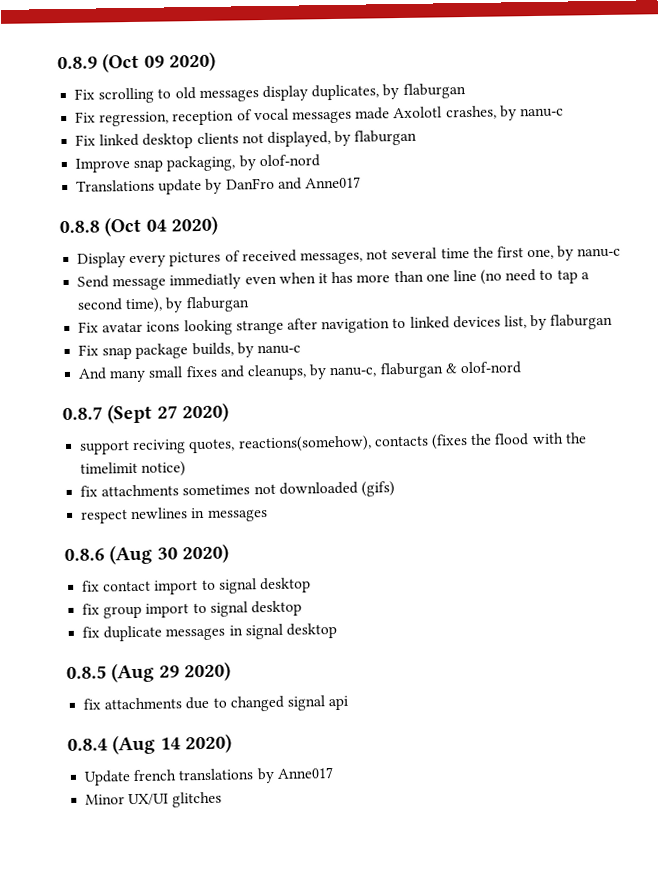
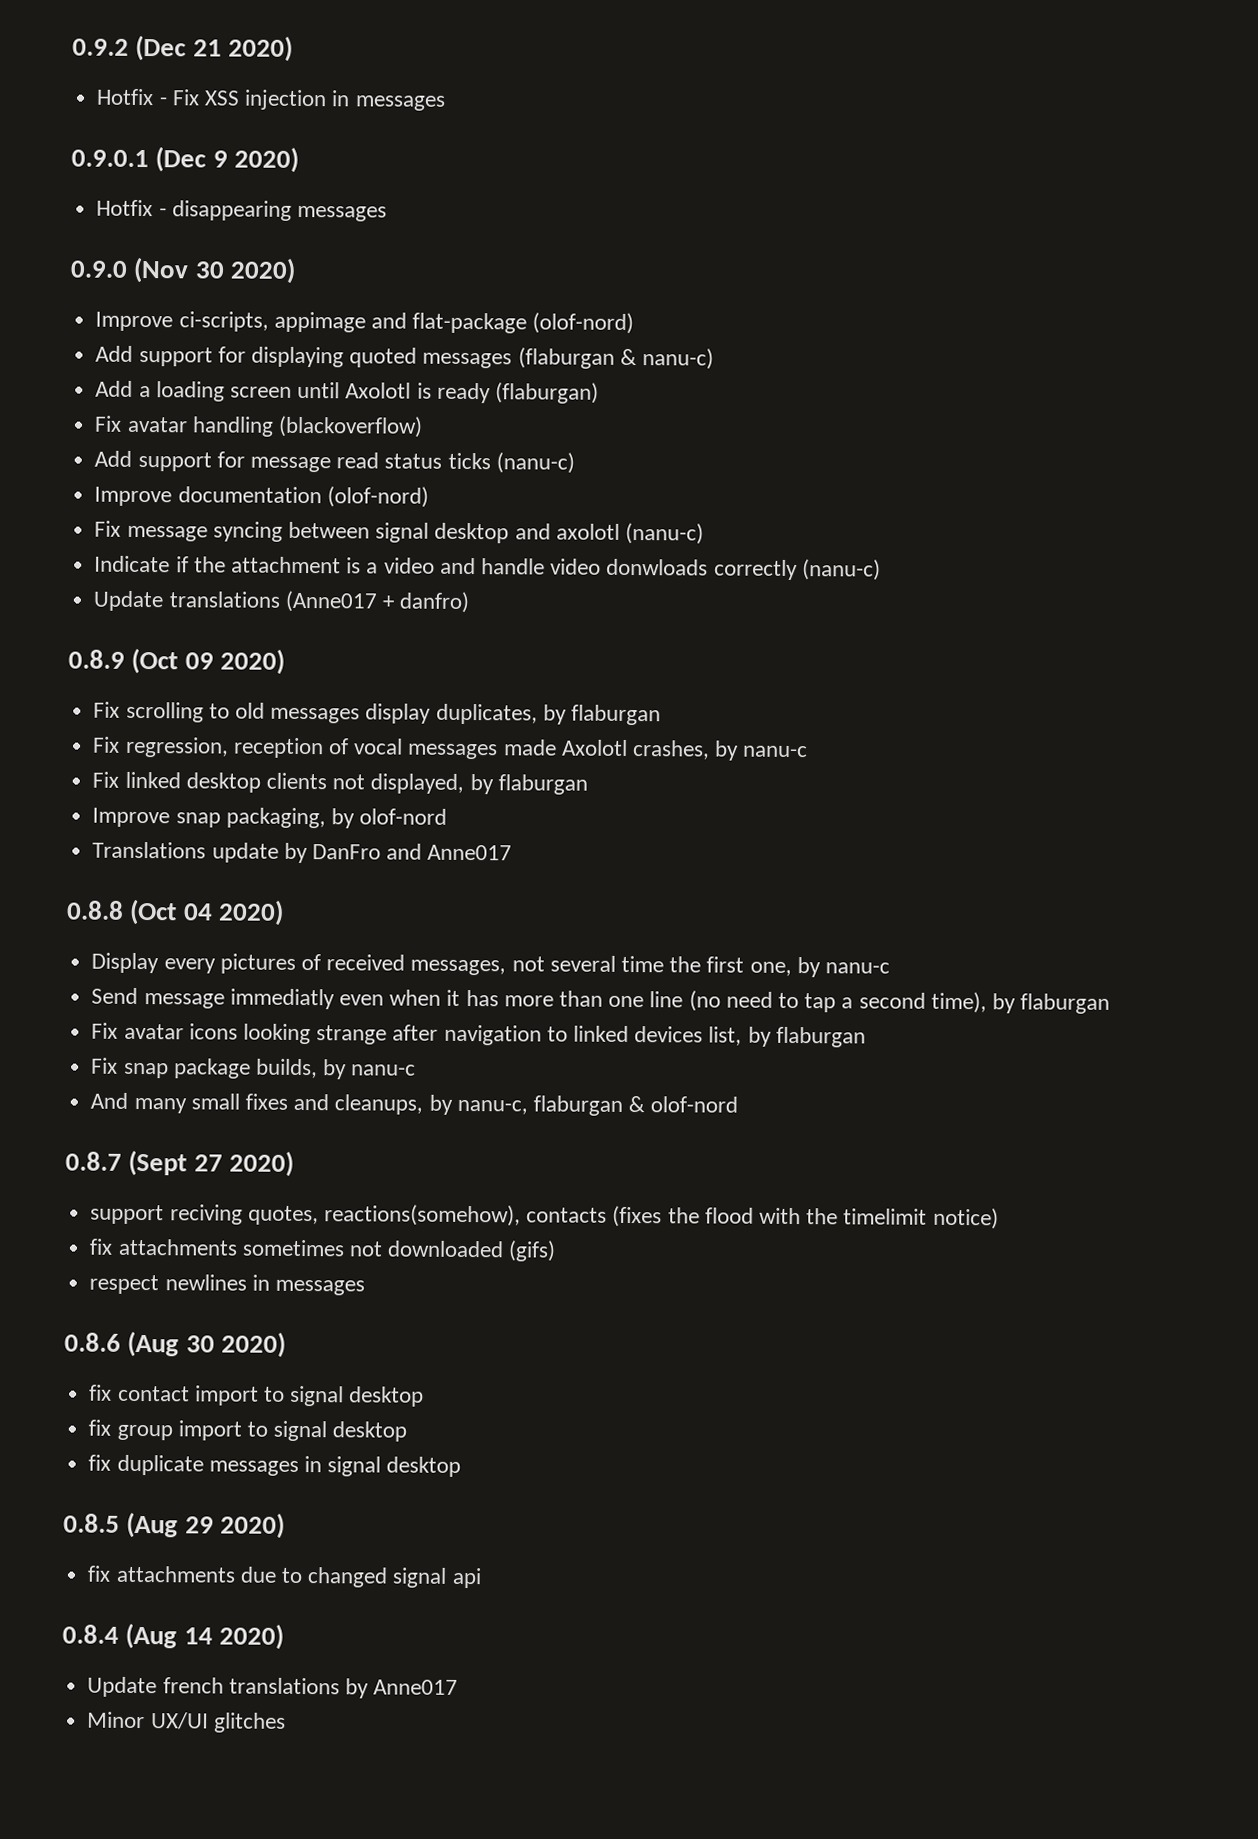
+ 0.9.2 (Dec 21 2020)
+ Hotfix - Fix XSS injection in messages
+ 0.9.0.1 (Dec 9 2020)
+ Hotfix - disappearing messages
+ 0.9.0 (Nov 30 2020)
+ Improve ci-scripts, appimage and flat-package (olof-nord)
+ Add support for displaying quoted messages (flaburgan & nanu-c)
+ Add a loading screen until Axolotl is ready (flaburgan)
+ Fix avatar handling (blackoverflow)
+ Add support for message read status ticks (nanu-c)
+ Improve documentation (olof-nord)
+ Fix message syncing between signal desktop and axolotl (nanu-c)
+ Indicate if the attachment is a video and handle video donwloads correctly (nanu-c)
+ Update translations (Anne017 + danfro)

